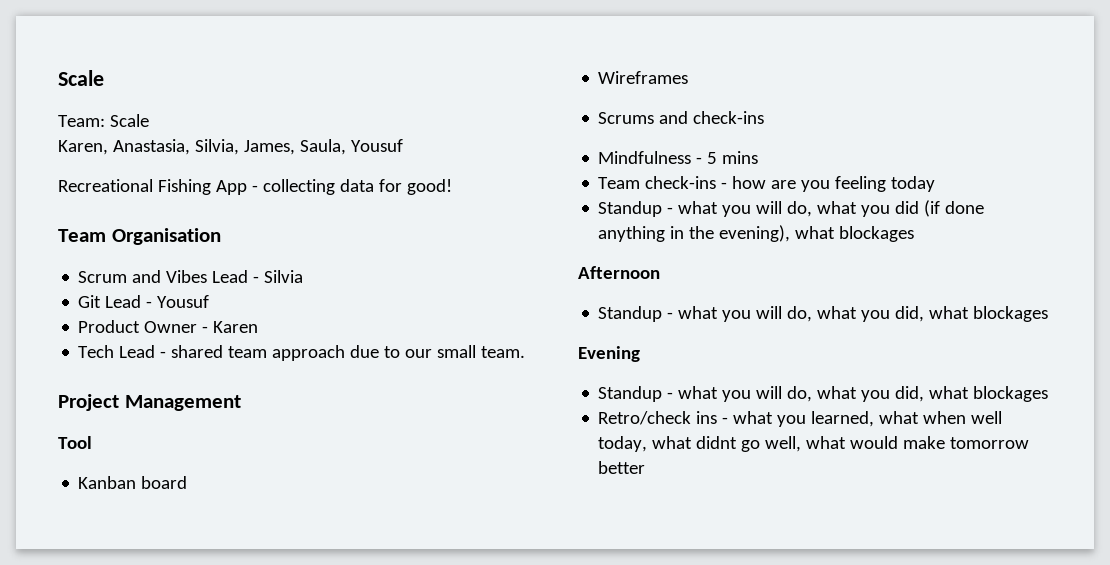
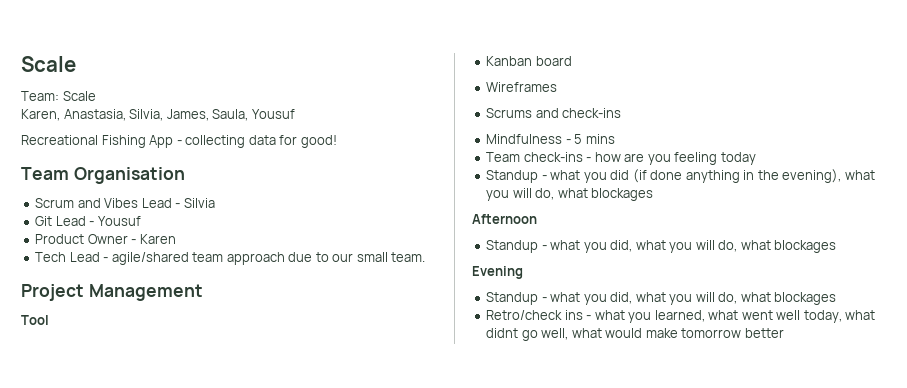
- Tech Lead - shared team approach due to our small team.
+ Tech Lead - agile/shared team approach due to our small team.
- Standup - what you will do, what you did (if done anything in the evening), what blockages
+ Standup - what you did (if done anything in the evening), what you will do, what blockages
  Afternoon
- Standup - what you will do, what you did, what blockages
+ Standup - what you did, what you will do, what blockages
  Evening
- Standup - what you will do, what you did, what blockages
+ Standup - what you did, what you will do, what blockages
- Retro/check ins - what you learned, what when well today, what didnt go well, what would make tomorrow better
+ Retro/check ins - what you learned, what went well today, what didnt go well, what would make tomorrow better

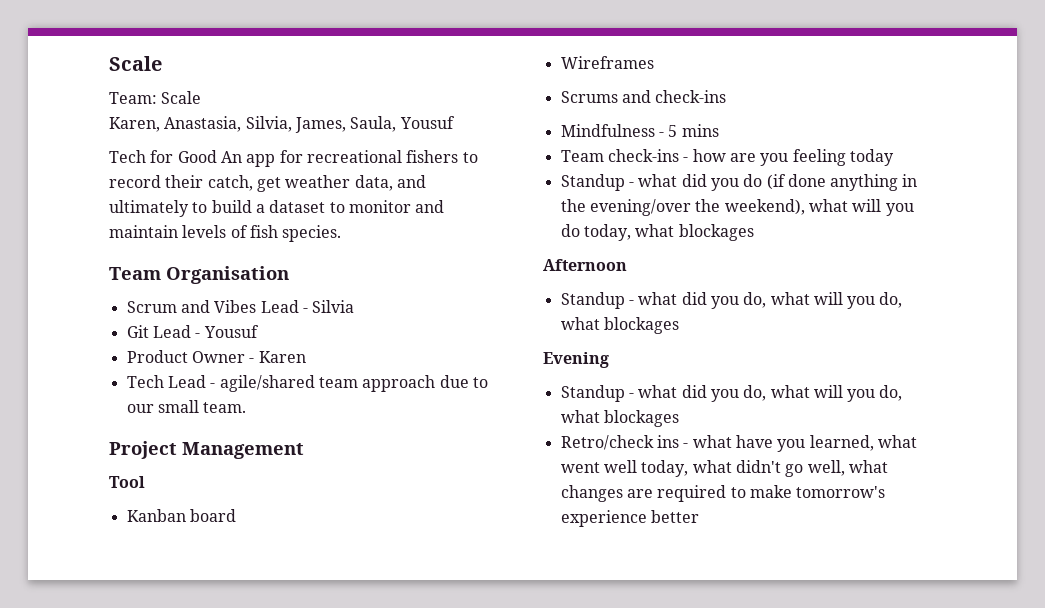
- Recreational Fishing App - collecting data for good!
+ Tech for Good An app for recreational fishers to record their catch, get weather data, and ultimately to build a dataset to monitor and maintain levels of fish species.
- Standup - what you did (if done anything in the evening), what you will do, what blockages
+ Standup - what did you do (if done anything in the evening/over the weekend), what will you do today, what blockages
  Afternoon
- Standup - what you did, what you will do, what blockages
+ Standup - what did you do, what will you do, what blockages
  Evening
- Standup - what you did, what you will do, what blockages
+ Standup - what did you do, what will you do, what blockages
- Retro/check ins - what you learned, what went well today, what didnt go well, what would make tomorrow better
+ Retro/check ins - what have you learned, what went well today, what didn't go well, what changes are required to make tomorrow's experience better

